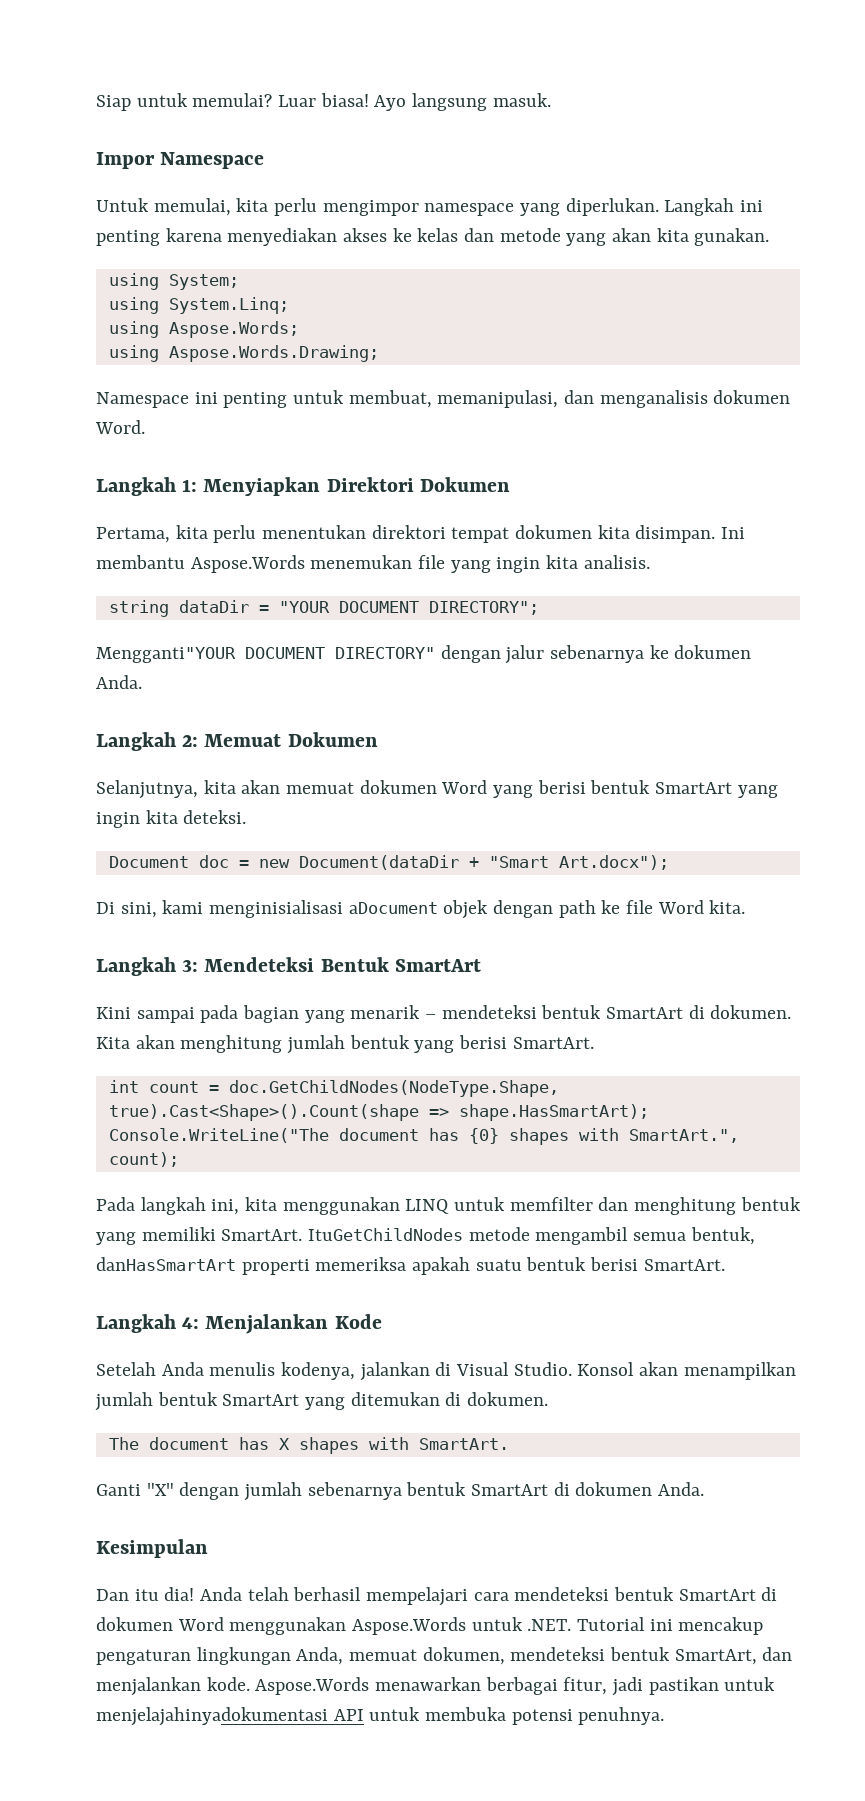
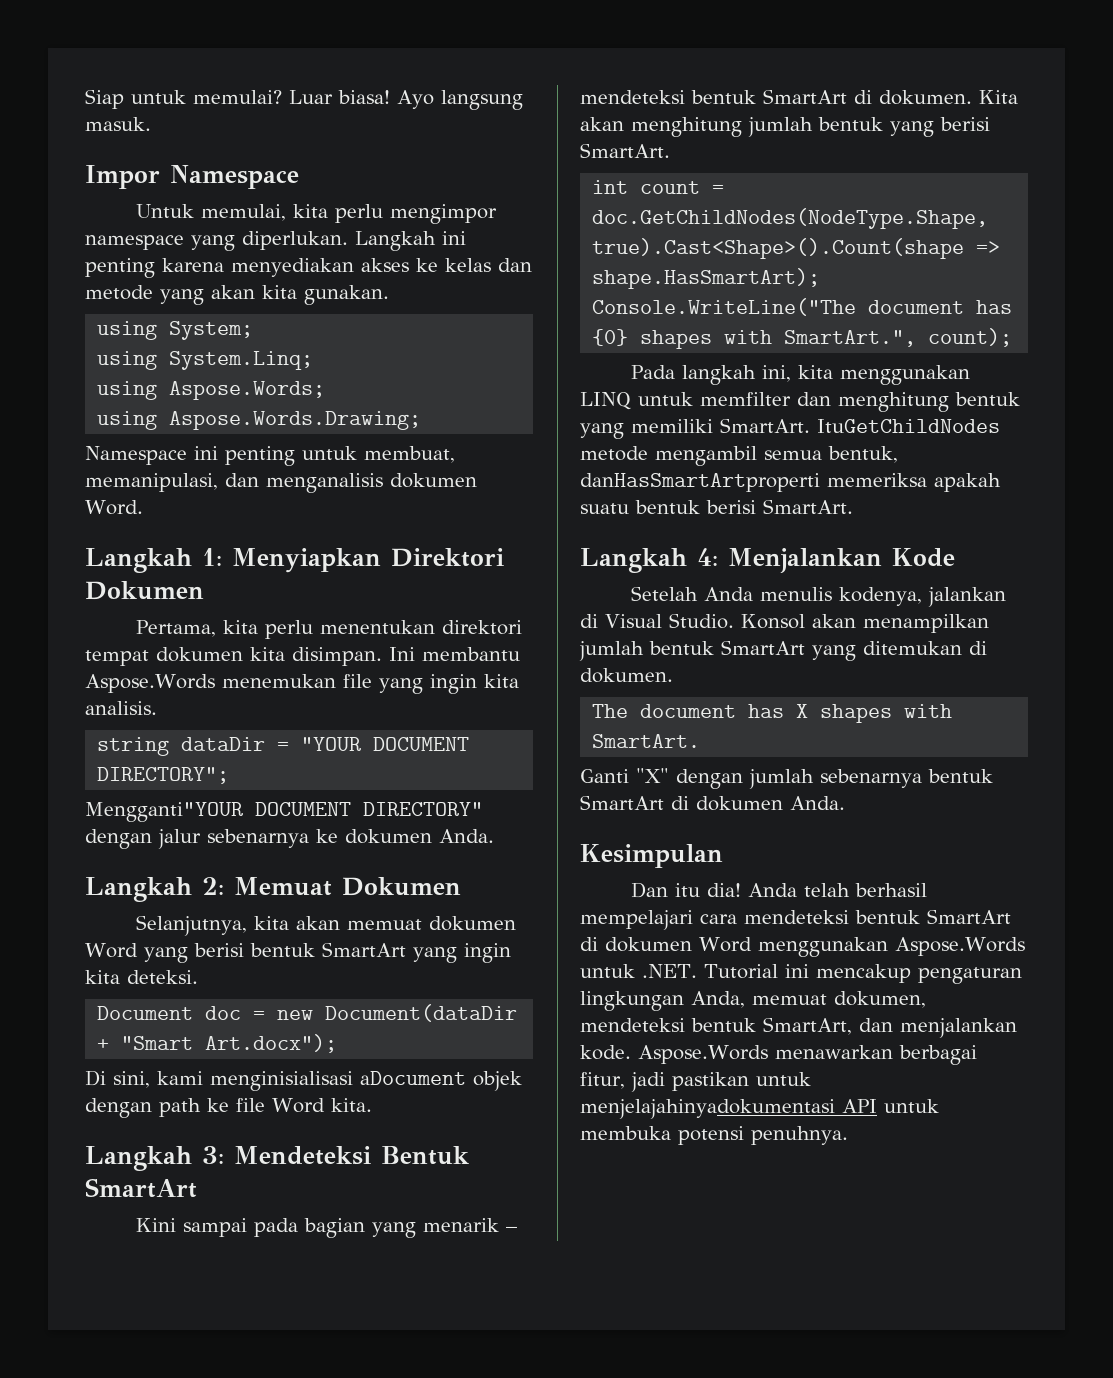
- ItuGetChildNodes metode mengambil semua bentuk, danHasSmartArt properti memeriksa apakah suatu bentuk berisi SmartArt.
+ ItuGetChildNodes metode mengambil semua bentuk, danHasSmartArtproperti memeriksa apakah suatu bentuk berisi SmartArt.

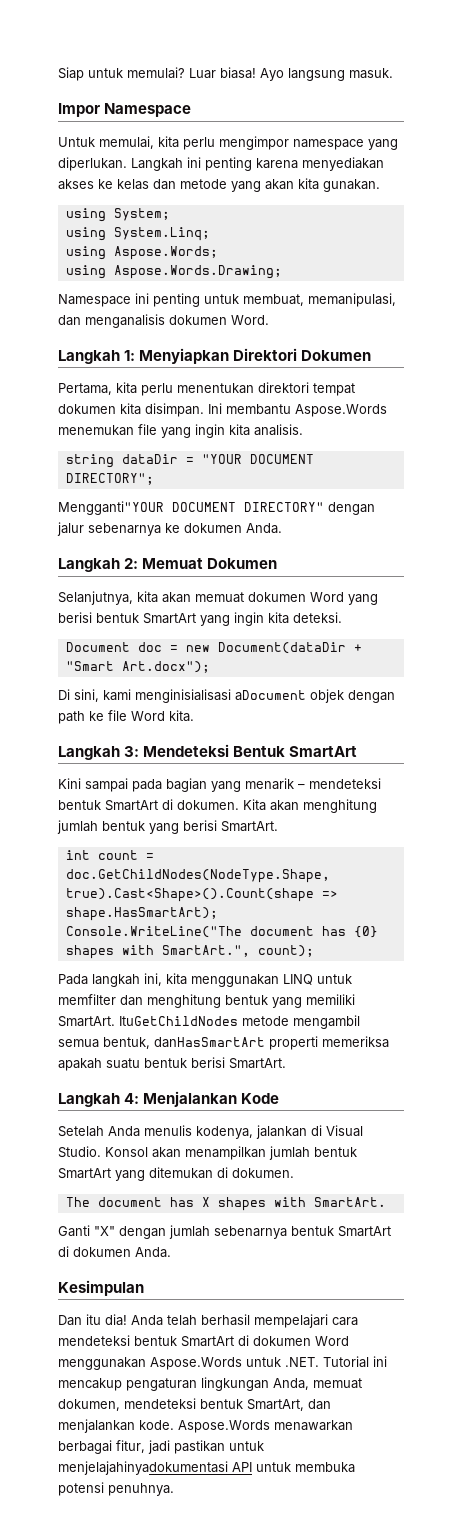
- ItuGetChildNodes metode mengambil semua bentuk, danHasSmartArtproperti memeriksa apakah suatu bentuk berisi SmartArt.
+ ItuGetChildNodes metode mengambil semua bentuk, danHasSmartArt properti memeriksa apakah suatu bentuk berisi SmartArt.

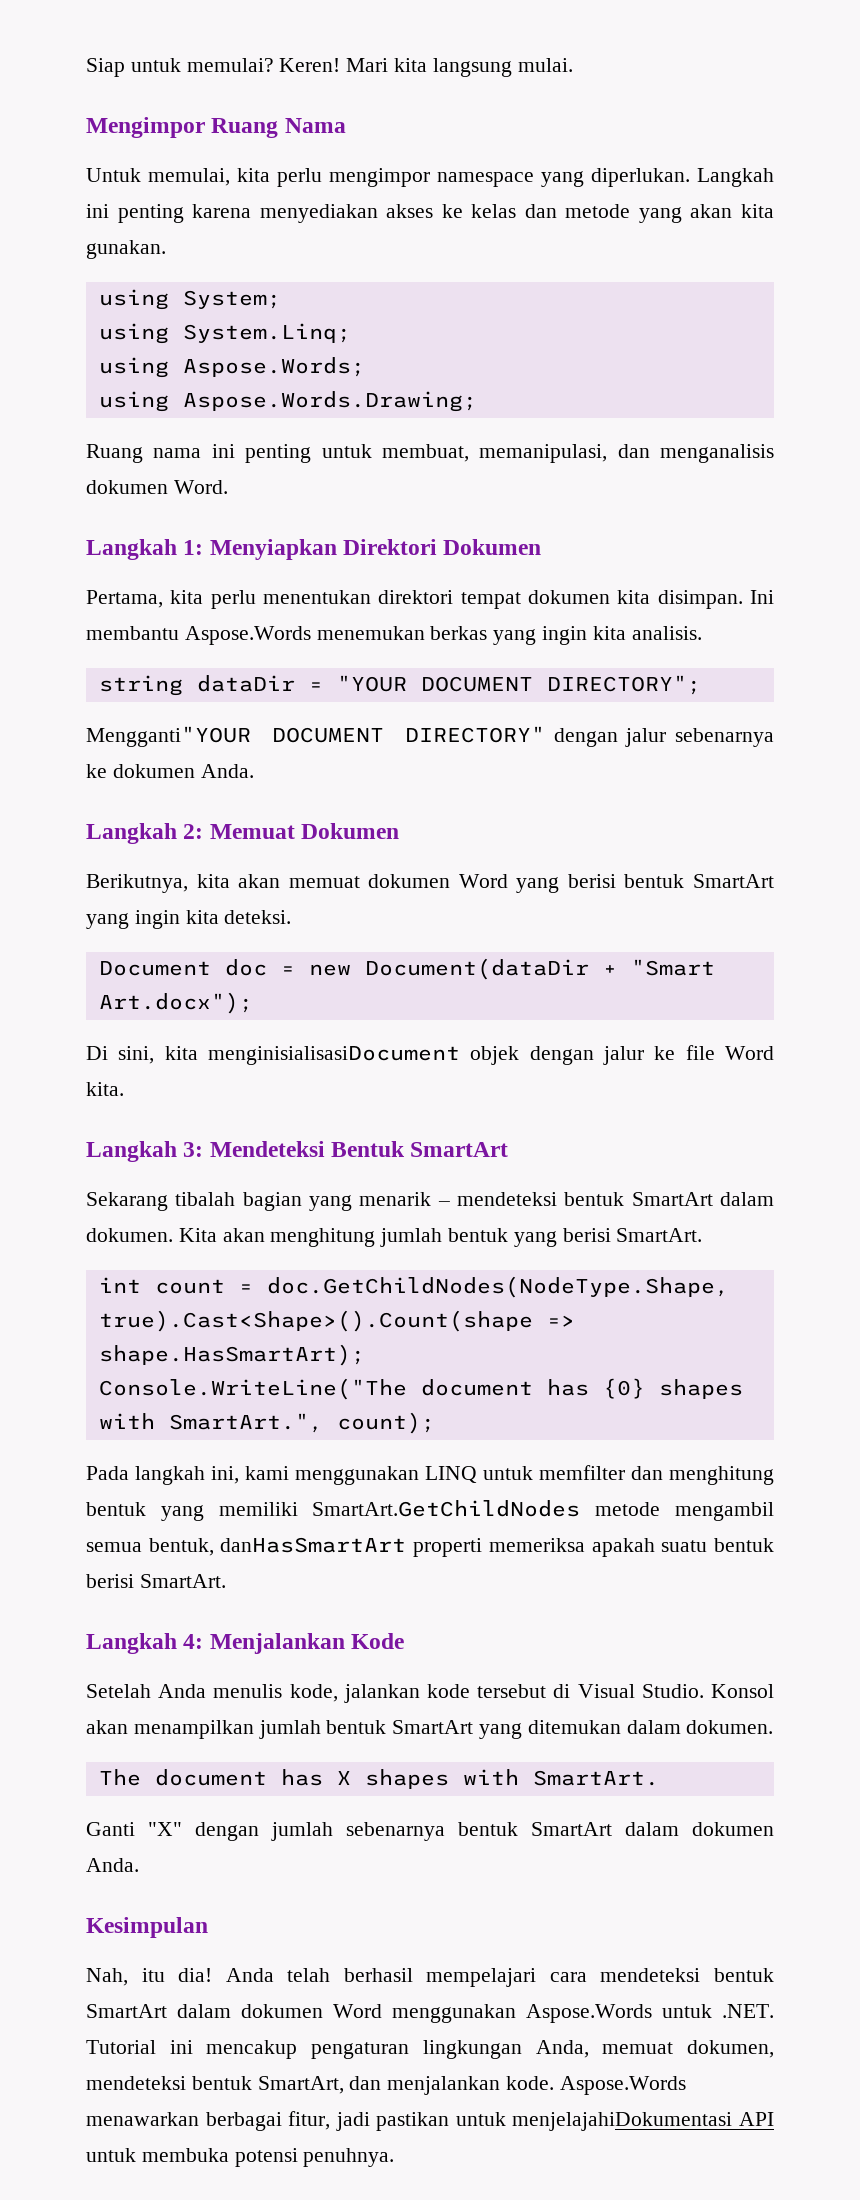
- Luar biasa! Ayo langsung masuk.
- Impor Namespace
+ Keren! Mari kita langsung mulai.
+ Mengimpor Ruang Nama
- Namespace ini penting untuk membuat, memanipulasi, dan menganalisis dokumen Word.
+ Ruang nama ini penting untuk membuat, memanipulasi, dan menganalisis dokumen Word.
- Ini membantu Aspose.Words menemukan file yang ingin kita analisis.
+ Ini membantu Aspose.Words menemukan berkas yang ingin kita analisis.
- Selanjutnya, kita akan memuat dokumen Word yang berisi bentuk SmartArt yang ingin kita deteksi.
+ Berikutnya, kita akan memuat dokumen Word yang berisi bentuk SmartArt yang ingin kita deteksi.
- Di sini, kami menginisialisasi aDocument objek dengan path ke file Word kita.
+ Di sini, kita menginisialisasiDocument objek dengan jalur ke file Word kita.
- Kini sampai pada bagian yang menarik – mendeteksi bentuk SmartArt di dokumen.
+ Sekarang tibalah bagian yang menarik – mendeteksi bentuk SmartArt dalam dokumen.
- Pada langkah ini, kita menggunakan LINQ untuk memfilter dan menghitung bentuk yang memiliki SmartArt. ItuGetChildNodes metode mengambil semua bentuk, danHasSmartArt properti memeriksa apakah suatu bentuk berisi SmartArt.
+ Pada langkah ini, kami menggunakan LINQ untuk memfilter dan menghitung bentuk yang memiliki SmartArt.GetChildNodes metode mengambil semua bentuk, danHasSmartArt properti memeriksa apakah suatu bentuk berisi SmartArt.
- Setelah Anda menulis kodenya, jalankan di Visual Studio.
+ Setelah Anda menulis kode, jalankan kode tersebut di Visual Studio.
- Konsol akan menampilkan jumlah bentuk SmartArt yang ditemukan di dokumen.
+ Konsol akan menampilkan jumlah bentuk SmartArt yang ditemukan dalam dokumen.
- Ganti "X" dengan jumlah sebenarnya bentuk SmartArt di dokumen Anda.
+ Ganti "X" dengan jumlah sebenarnya bentuk SmartArt dalam dokumen Anda.
- Dan itu dia!
+ Nah, itu dia!
- Anda telah berhasil mempelajari cara mendeteksi bentuk SmartArt di dokumen Word menggunakan Aspose.Words untuk .NET. Tutorial ini mencakup pengaturan lingkungan Anda, memuat dokumen, mendeteksi bentuk SmartArt, dan menjalankan kode.
+ Anda telah berhasil mempelajari cara mendeteksi bentuk SmartArt dalam dokumen Word menggunakan Aspose.Words untuk .NET. Tutorial ini mencakup pengaturan lingkungan Anda, memuat dokumen, mendeteksi bentuk SmartArt, dan menjalankan kode.
- Aspose.Words menawarkan berbagai fitur, jadi pastikan untuk menjelajahinyadokumentasi API untuk membuka potensi penuhnya.
+ Aspose.Words menawarkan berbagai fitur, jadi pastikan untuk menjelajahiDokumentasi API untuk membuka potensi penuhnya.

